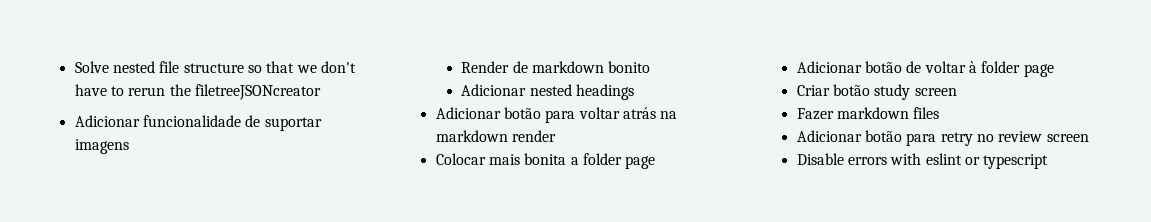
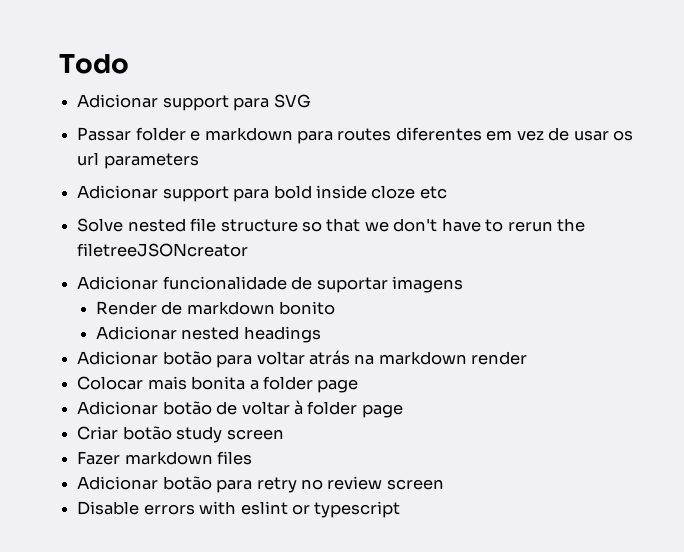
+ Todo
+ Adicionar support para SVG
+ Passar folder e markdown para routes diferentes em vez de usar os url parameters
+ Adicionar support para bold inside cloze etc

